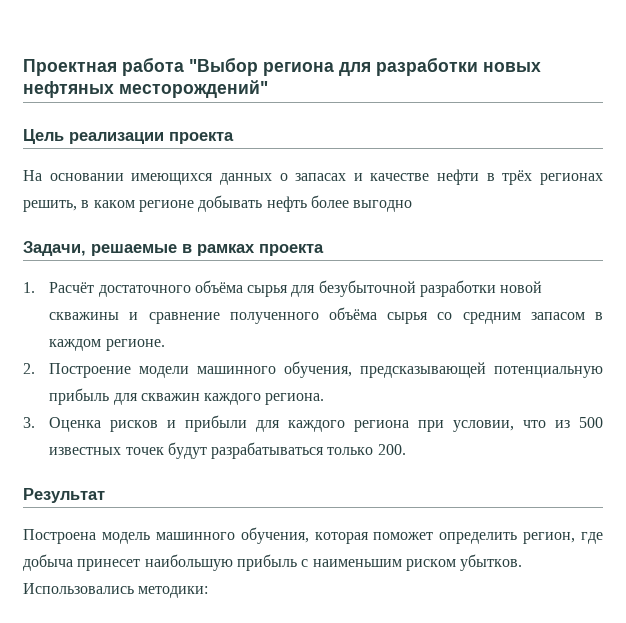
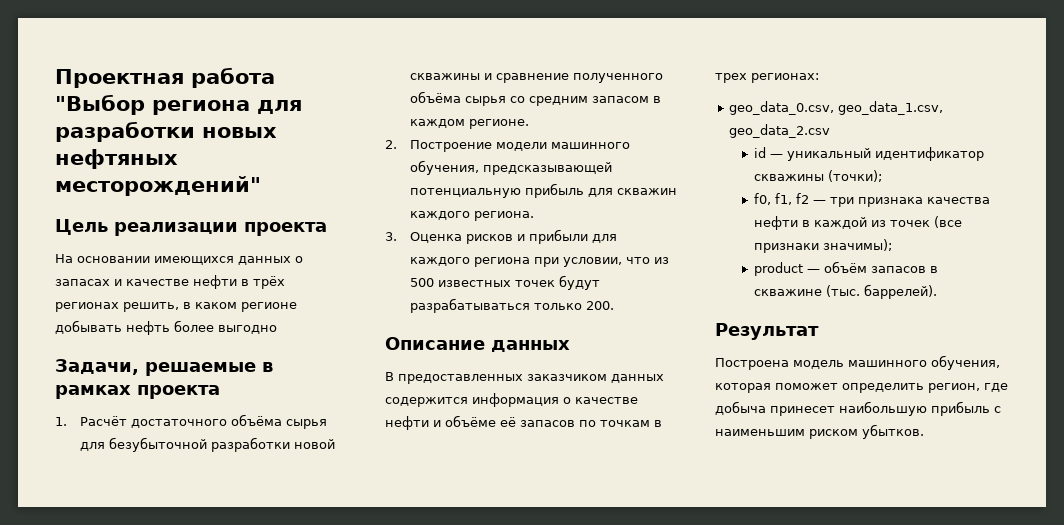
+ Описание данных
+ В предоставленных заказчиком данных содержится информация о качестве нефти и объёме её запасов по точкам в трех регионах:
+ geo_data_0.csv, geo_data_1.csv, geo_data_2.csv
+ id — уникальный идентификатор скважины (точки);
+ f0, f1, f2 — три признака качества нефти в каждой из точек (все признаки значимы);
+ product — объём запасов в скважине (тыс. баррелей).
- Использовались методики:

